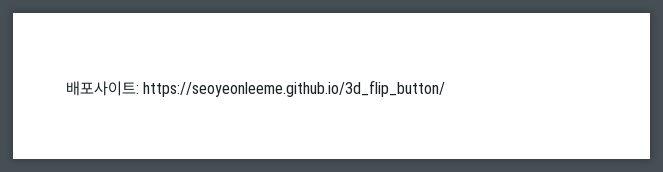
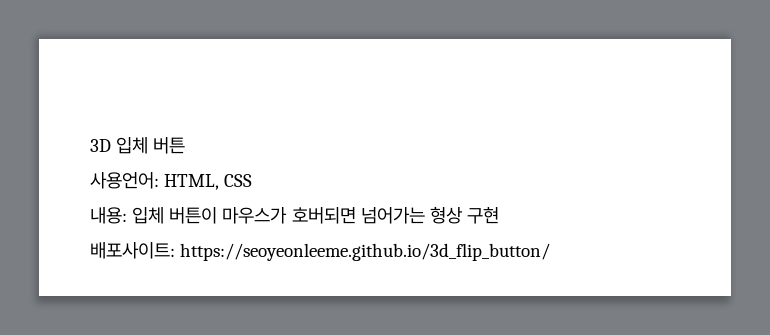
+ 3D 입체 버튼
+ 사용언어: HTML, CSS
+ 내용: 입체 버튼이 마우스가 호버되면 넘어가는 형상 구현

